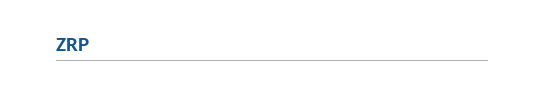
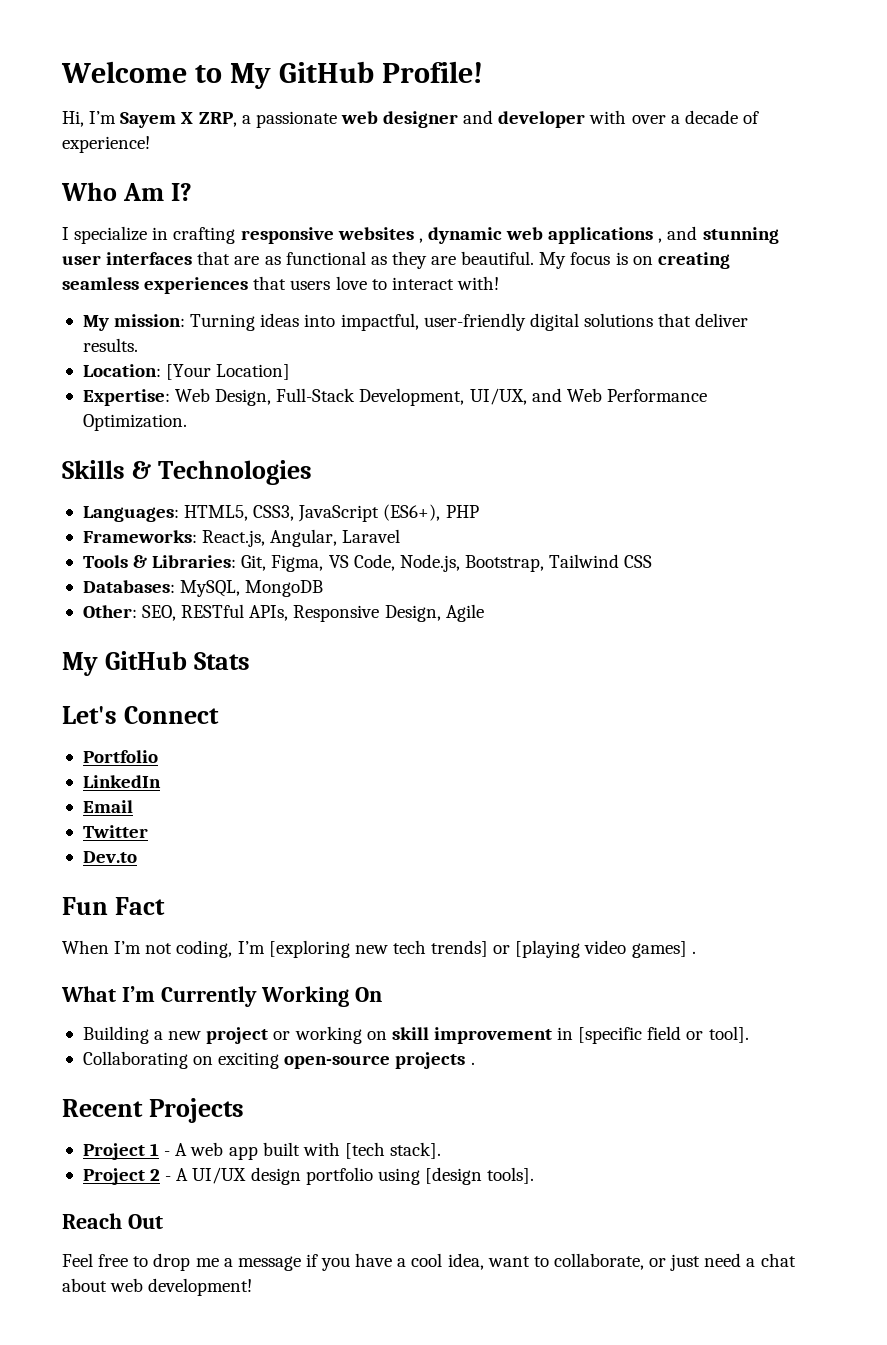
- ZRP
+ Welcome to My GitHub Profile!
+ Hi, I’m Sayem X ZRP, a passionate web designer and developer with over a decade of experience!
+ Who Am I?
+ I specialize in crafting responsive websites , dynamic web applications , and stunning user interfaces that are as functional as they are beautiful. My focus is on creating seamless experiences that users love to interact with!
+ My mission: Turning ideas into impactful, user-friendly digital solutions that deliver results.
+ Location: [Your Location]
+ Expertise: Web Design, Full-Stack Development, UI/UX, and Web Performance Optimization.
+ Skills & Technologies
+ Languages: HTML5, CSS3, JavaScript (ES6+), PHP
+ Frameworks: React.js, Angular, Laravel
+ Tools & Libraries: Git, Figma, VS Code, Node.js, Bootstrap, Tailwind CSS
+ Databases: MySQL, MongoDB
+ Other: SEO, RESTful APIs, Responsive Design, Agile
+ My GitHub Stats
+ Let's Connect
+ Portfolio
+ LinkedIn
+ Email
+ Twitter
+ Dev.to
+ Fun Fact
+ When I’m not coding, I’m [exploring new tech trends] or [playing video games] .
+ What I’m Currently Working On
+ Building a new project or working on skill improvement in [specific field or tool].
+ Collaborating on exciting open-source projects .
+ Recent Projects
+ Project 1 - A web app built with [tech stack].
+ Project 2 - A UI/UX design portfolio using [design tools].
+ Reach Out
+ Feel free to drop me a message if you have a cool idea, want to collaborate, or just need a chat about web development!

